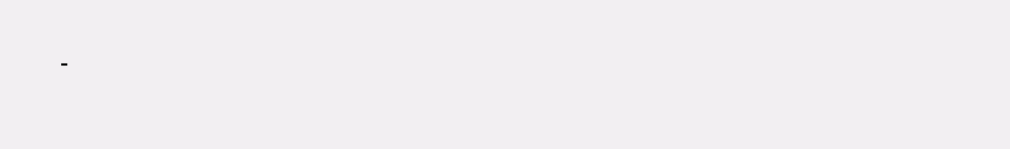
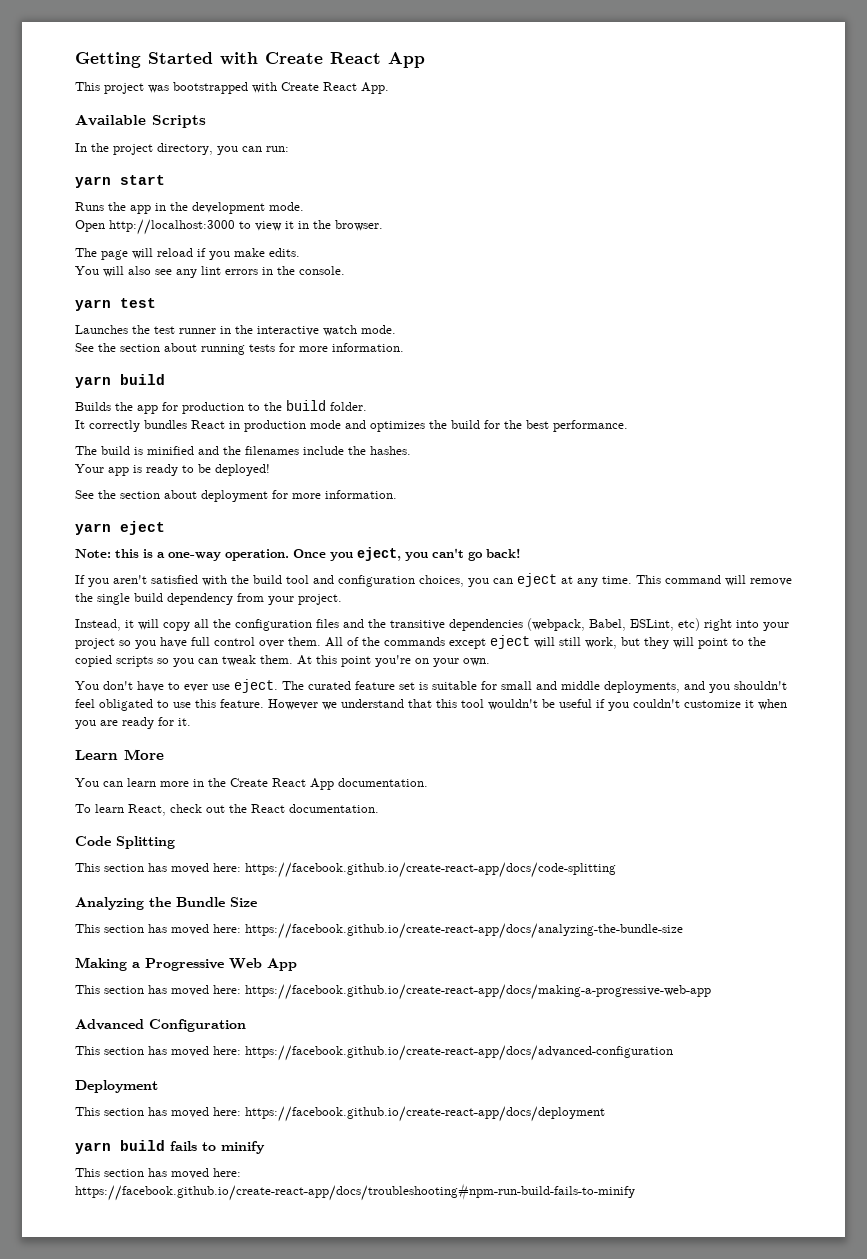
- -
+ Getting Started with Create React App
+ This project was bootstrapped with Create React App.
+ Available Scripts
+ In the project directory, you can run:
+ yarn start
+ Runs the app in the development mode.
+ Open http://localhost:3000 to view it in the browser.
+ The page will reload if you make edits.
+ You will also see any lint errors in the console.
+ yarn test
+ Launches the test runner in the interactive watch mode.
+ See the section about running tests for more information.
+ yarn build
+ Builds the app for production to the build folder.
+ It correctly bundles React in production mode and optimizes the build for the best performance.
+ The build is minified and the filenames include the hashes.
+ Your app is ready to be deployed!
+ See the section about deployment for more information.
+ yarn eject
+ Note: this is a one-way operation. Once you eject, you can't go back!
+ If you aren't satisfied with the build tool and configuration choices, you can eject at any time. This command will remove the single build dependency from your project.
+ Instead, it will copy all the configuration files and the transitive dependencies (webpack, Babel, ESLint, etc) right into your project so you have full control over them. All of the commands except eject will still work, but they will point to the copied scripts so you can tweak them. At this point you're on your own.
+ You don't have to ever use eject. The curated feature set is suitable for small and middle deployments, and you shouldn't feel obligated to use this feature. However we understand that this tool wouldn't be useful if you couldn't customize it when you are ready for it.
+ Learn More
+ You can learn more in the Create React App documentation.
+ To learn React, check out the React documentation.
+ Code Splitting
+ This section has moved here: https://facebook.github.io/create-react-app/docs/code-splitting
+ Analyzing the Bundle Size
+ This section has moved here: https://facebook.github.io/create-react-app/docs/analyzing-the-bundle-size
+ Making a Progressive Web App
+ This section has moved here: https://facebook.github.io/create-react-app/docs/making-a-progressive-web-app
+ Advanced Configuration
+ This section has moved here: https://facebook.github.io/create-react-app/docs/advanced-configuration
+ Deployment
+ This section has moved here: https://facebook.github.io/create-react-app/docs/deployment
+ yarn build fails to minify
+ This section has moved here: https://facebook.github.io/create-react-app/docs/troubleshooting#npm-run-build-fails-to-minify

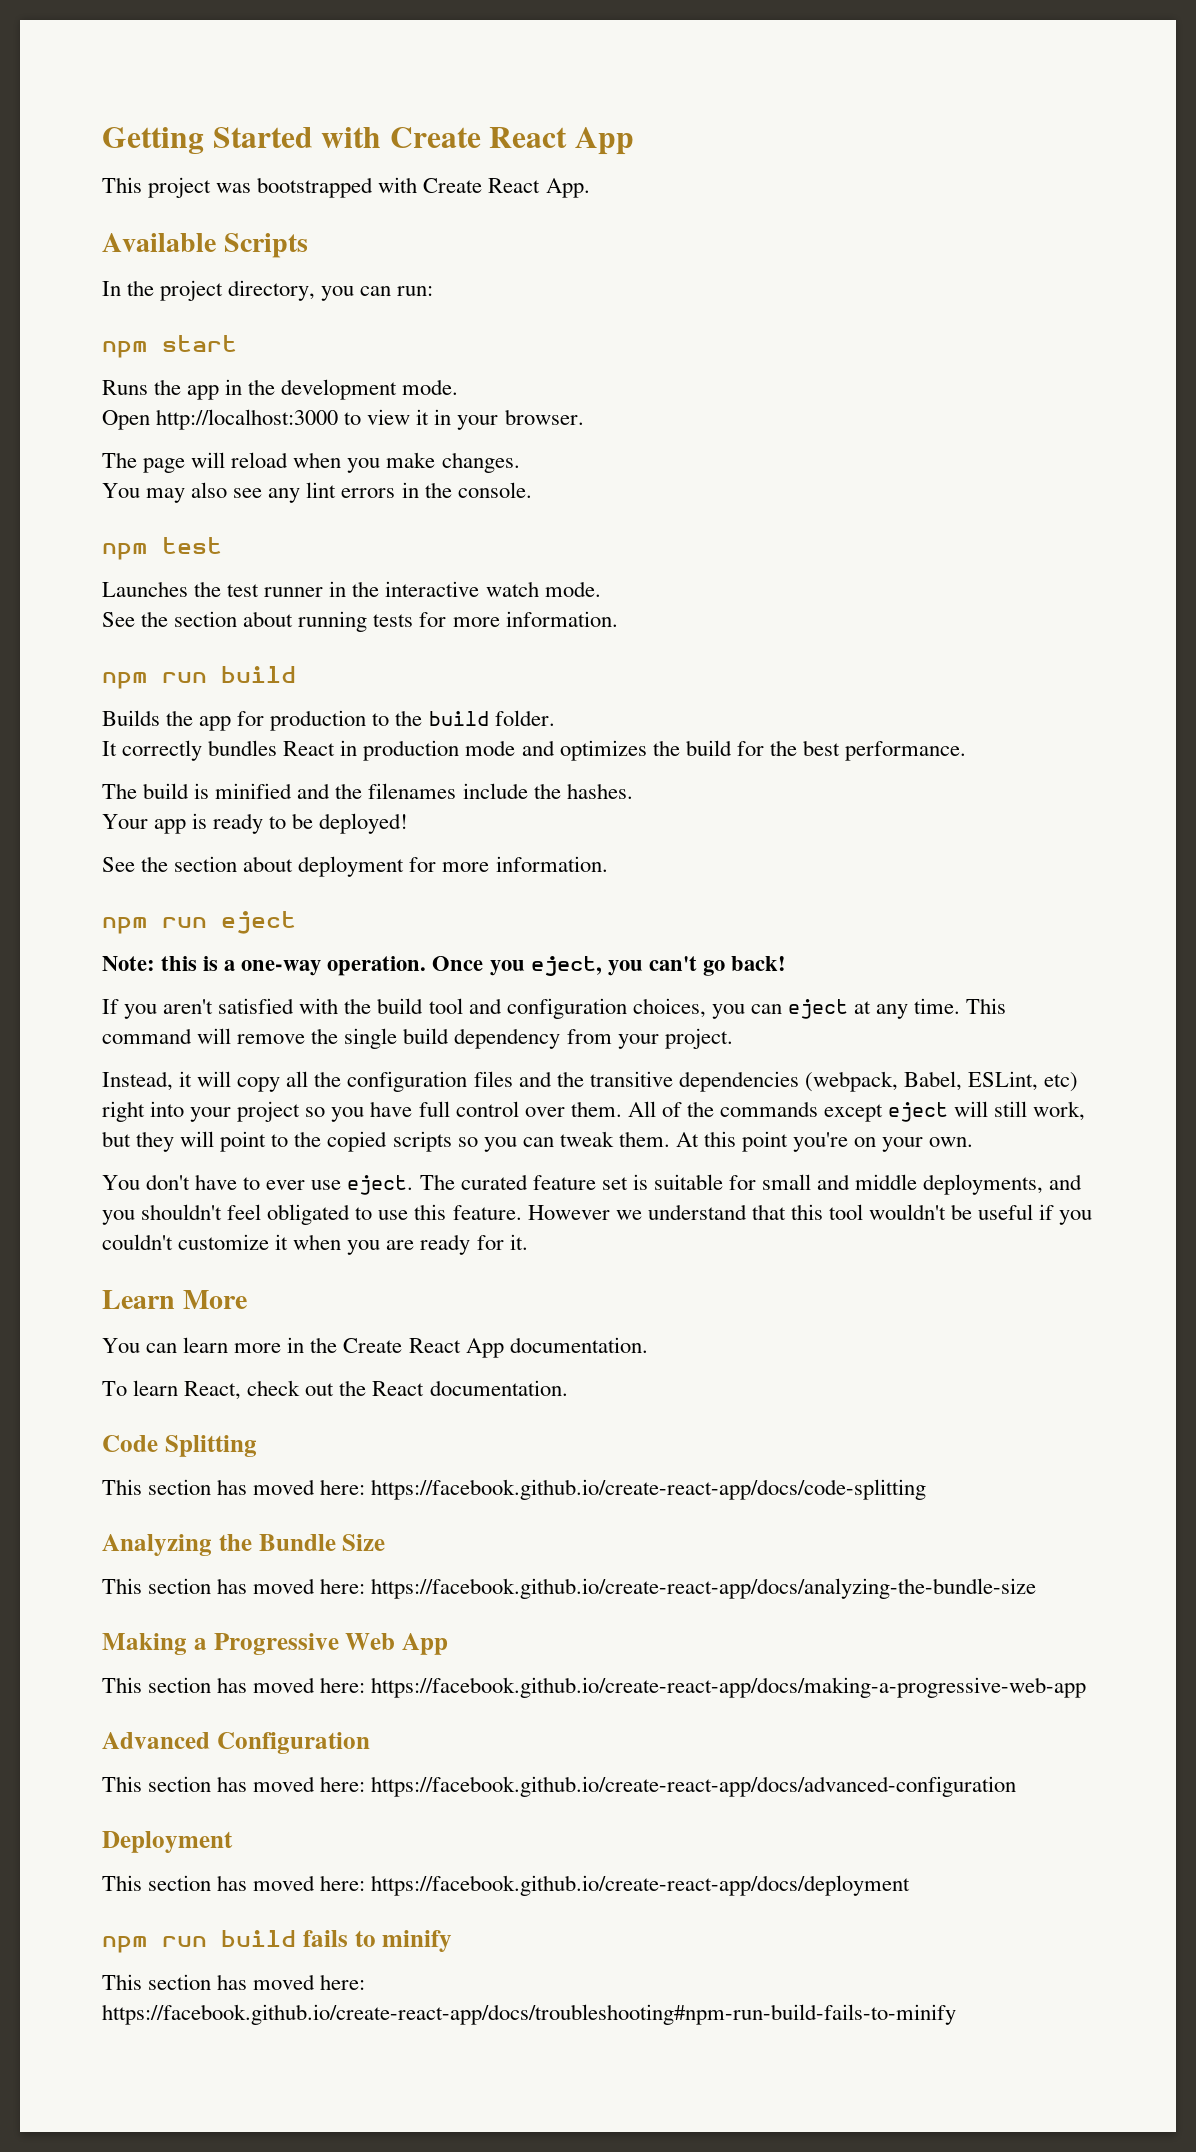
- yarn start
+ npm start
- Open http://localhost:3000 to view it in the browser.
+ Open http://localhost:3000 to view it in your browser.
- The page will reload if you make edits.
- You will also see any lint errors in the console.
+ The page will reload when you make changes.
+ You may also see any lint errors in the console.
- yarn test
+ npm test
  See the section about running tests for more information.
- yarn build
+ npm run build
- yarn eject
+ npm run eject
- yarn build fails to minify
+ npm run build fails to minify

